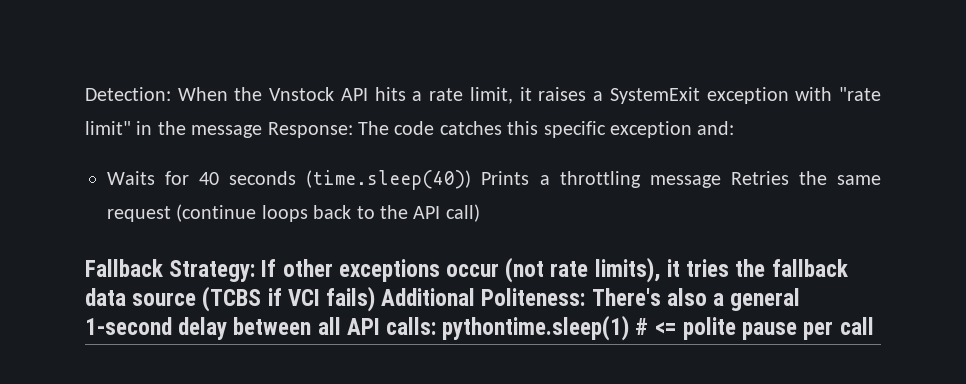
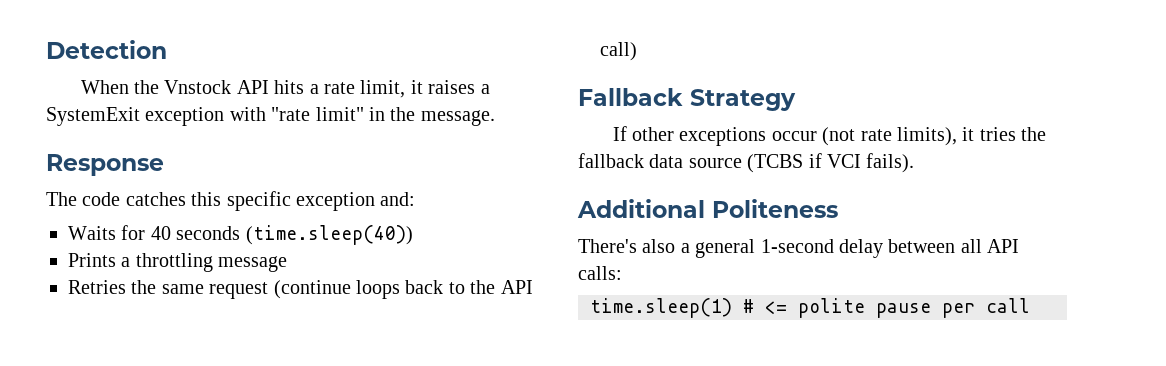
- Detection: When the Vnstock API hits a rate limit, it raises a SystemExit exception with "rate limit" in the message Response: The code catches this specific exception and:
+ Detection
+ When the Vnstock API hits a rate limit, it raises a SystemExit exception with "rate limit" in the message.
+ Response
+ The code catches this specific exception and:
- Waits for 40 seconds (time.sleep(40)) Prints a throttling message Retries the same request (continue loops back to the API call)
+ Waits for 40 seconds (time.sleep(40))
+ Prints a throttling message
+ Retries the same request (continue loops back to the API call)
- Fallback Strategy: If other exceptions occur (not rate limits), it tries the fallback data source (TCBS if VCI fails) Additional Politeness: There's also a general 1-second delay between all API calls: pythontime.sleep(1) # <= polite pause per call
+ Fallback Strategy
+ If other exceptions occur (not rate limits), it tries the fallback data source (TCBS if VCI fails).
+ Additional Politeness
+ There's also a general 1-second delay between all API calls:
+ time.sleep(1) # <= polite pause per call

